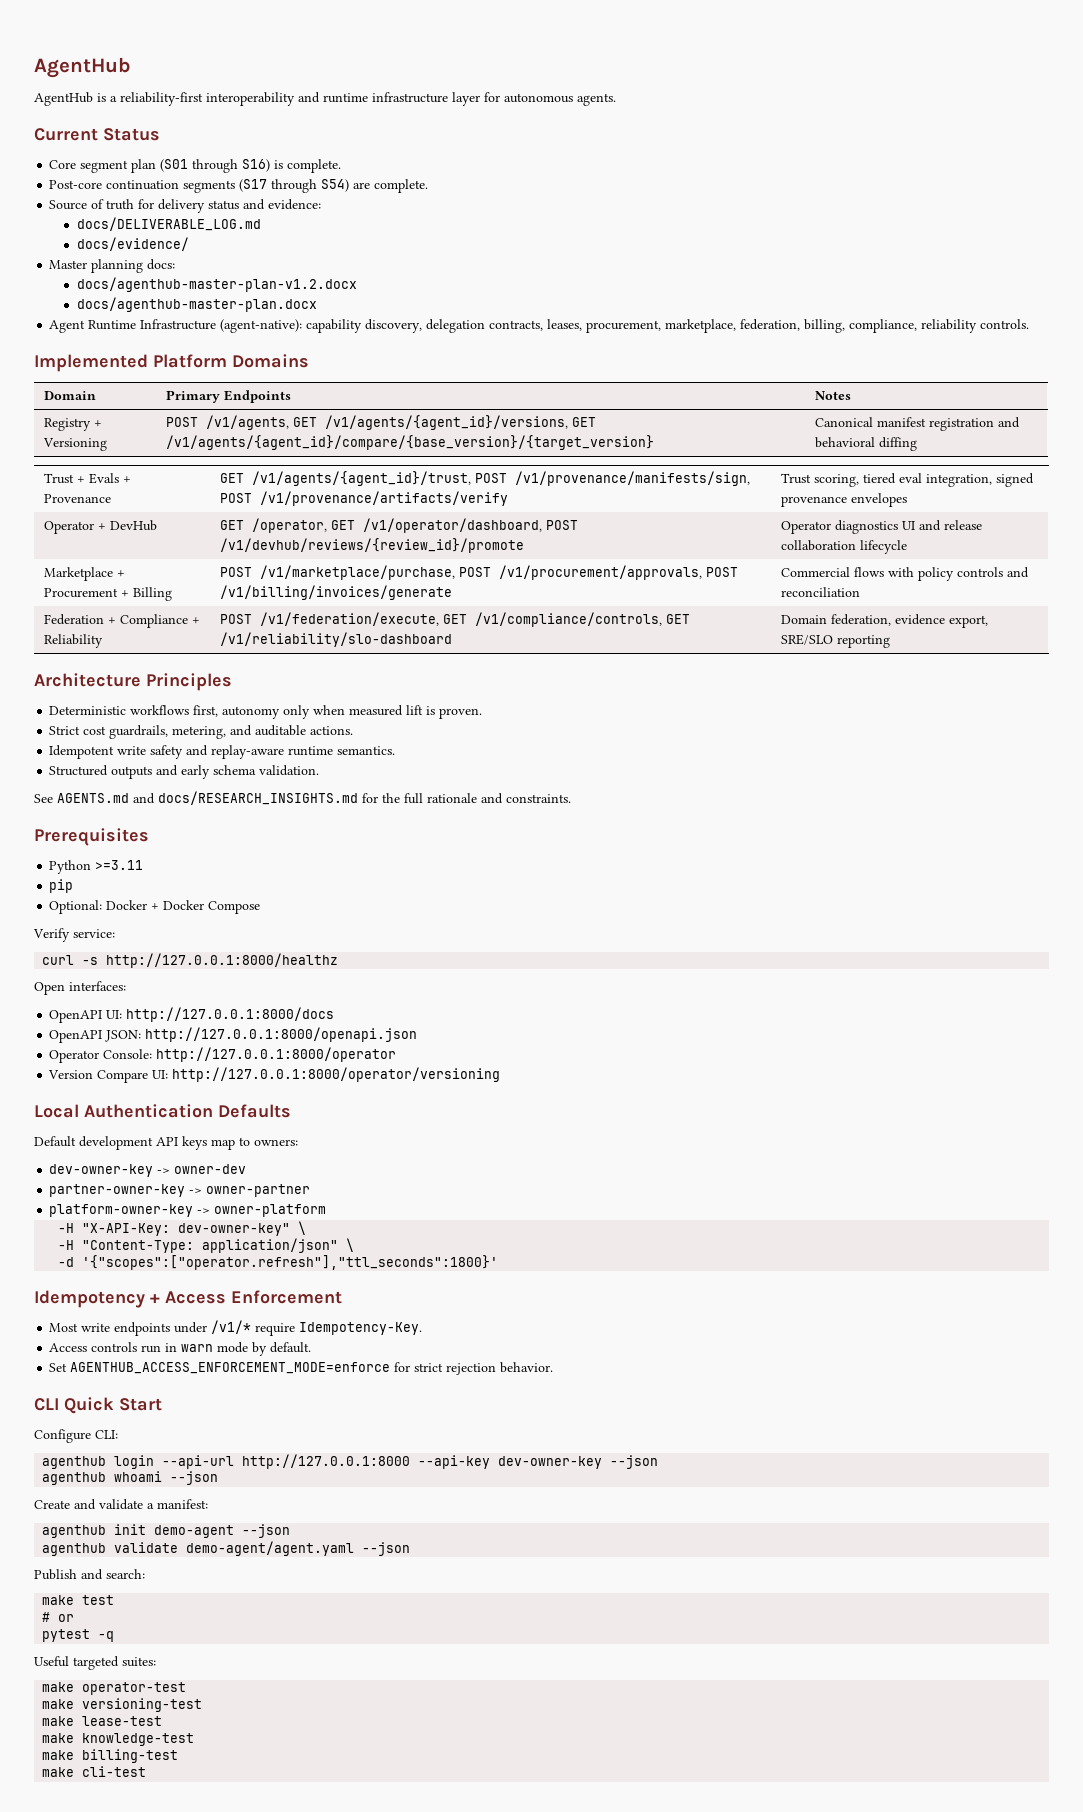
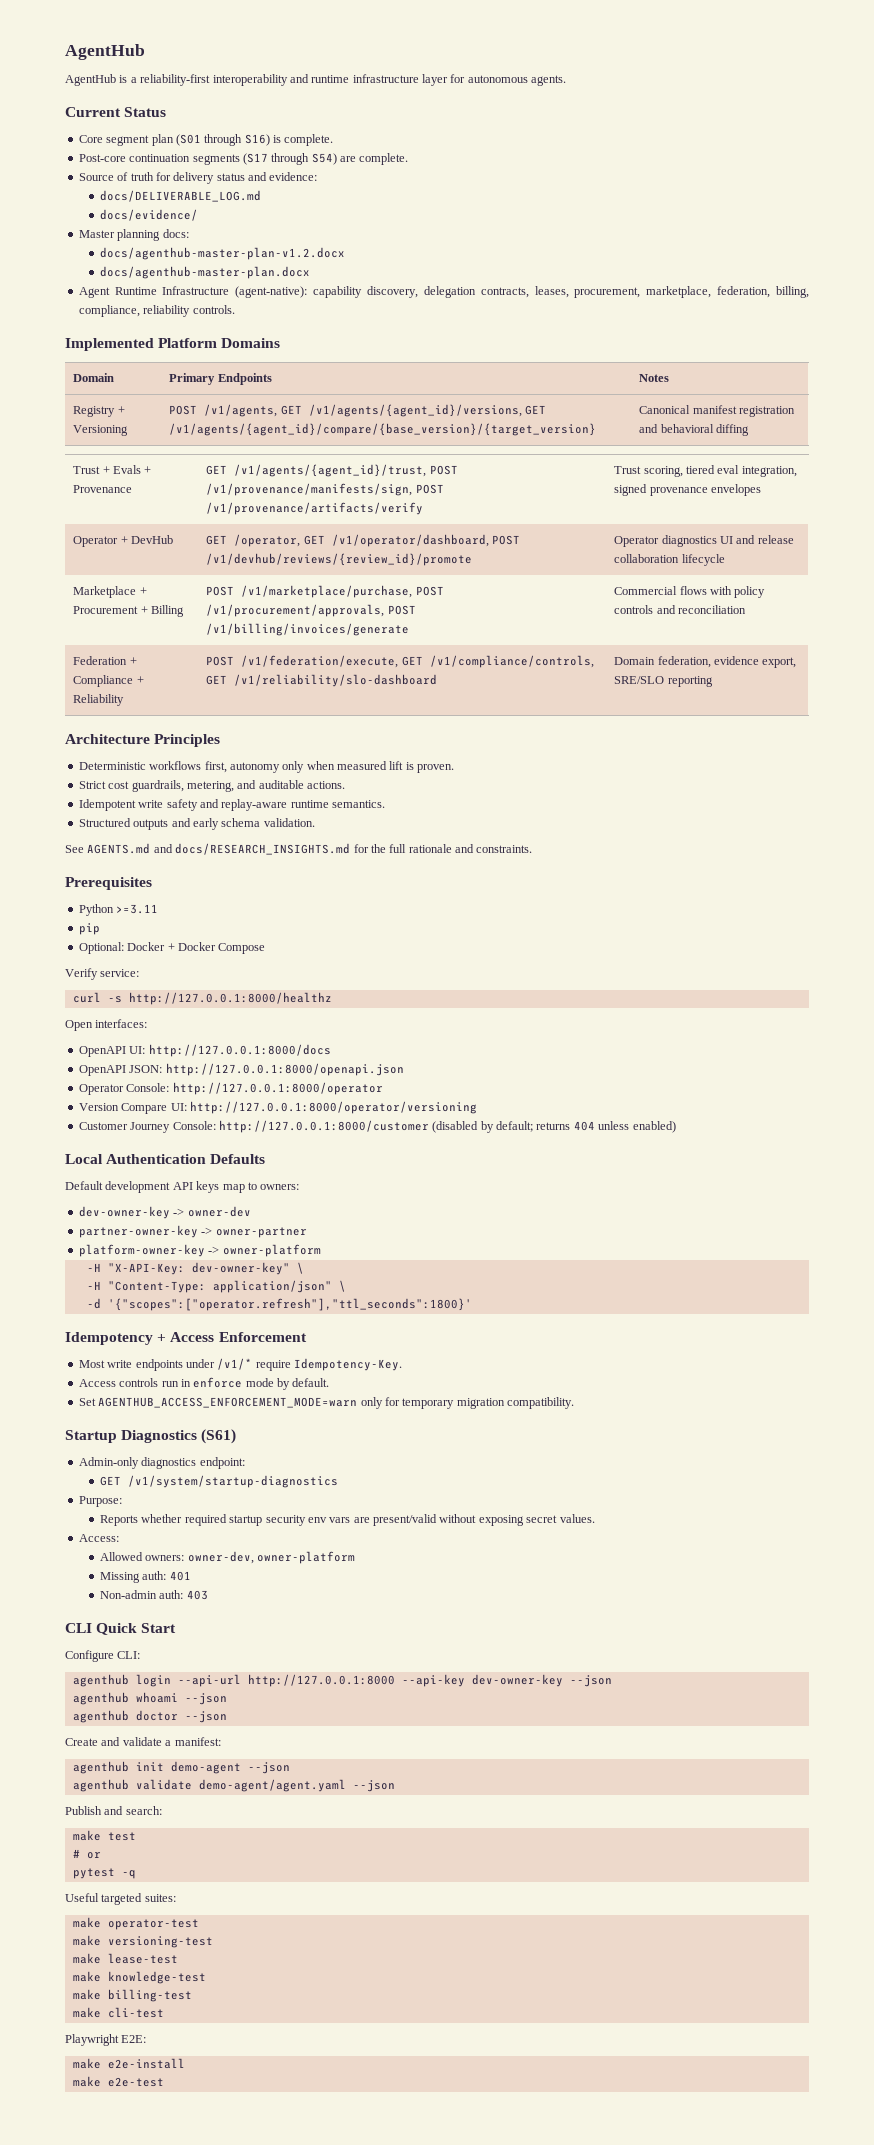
+ Customer Journey Console: http://127.0.0.1:8000/customer (disabled by default; returns 404 unless enabled)
- Access controls run in warn mode by default.
+ Access controls run in enforce mode by default.
- Set AGENTHUB_ACCESS_ENFORCEMENT_MODE=enforce for strict rejection behavior.
+ Set AGENTHUB_ACCESS_ENFORCEMENT_MODE=warn only for temporary migration compatibility.
+ Startup Diagnostics (S61)
+ Admin-only diagnostics endpoint:
+ GET /v1/system/startup-diagnostics
+ Purpose:
+ Reports whether required startup security env vars are present/valid without exposing secret values.
+ Access:
+ Allowed owners: owner-dev, owner-platform
+ Missing auth: 401
+ Non-admin auth: 403
+ agenthub doctor --json
+ Playwright E2E:
+ make e2e-install
+ make e2e-test

